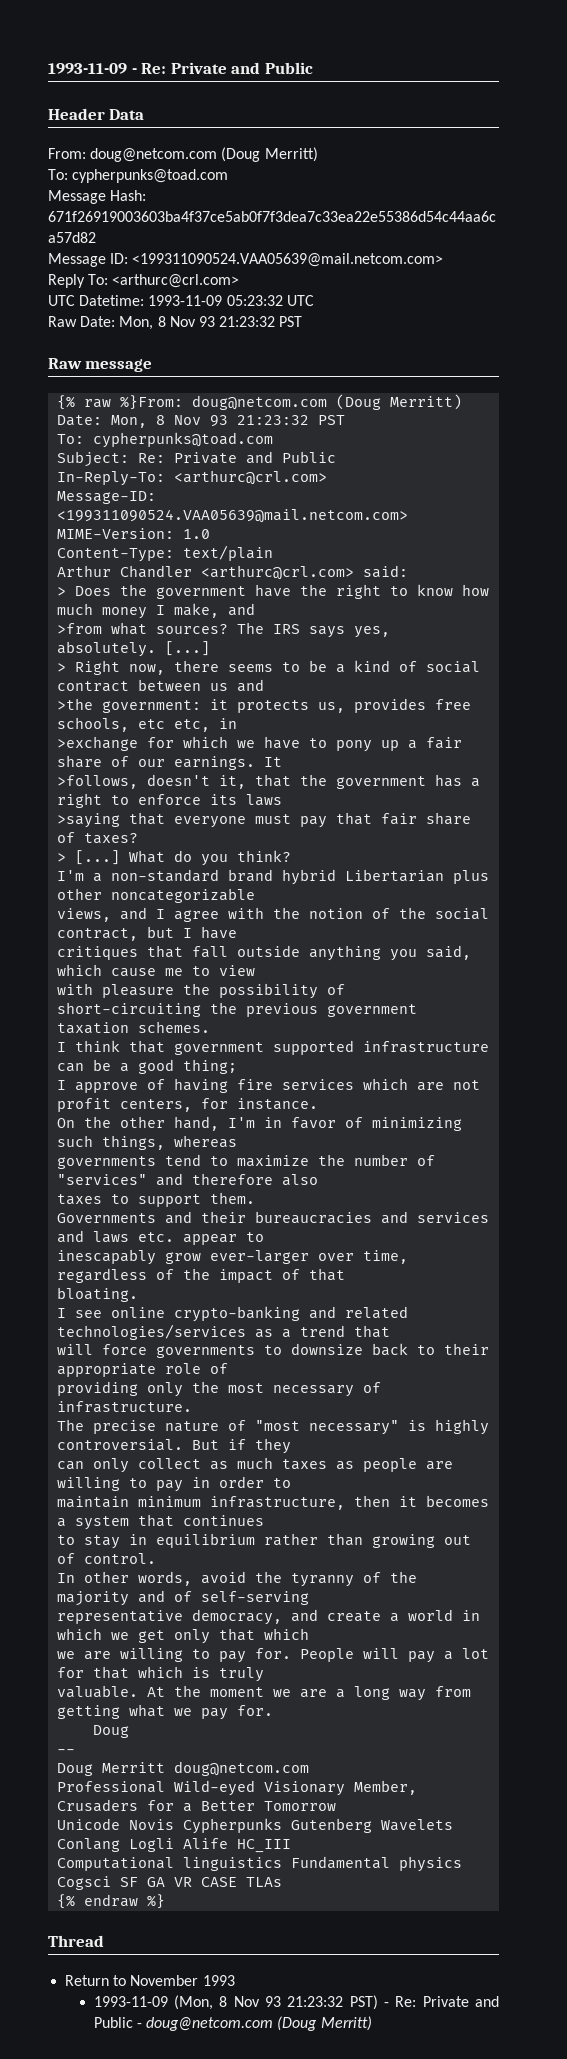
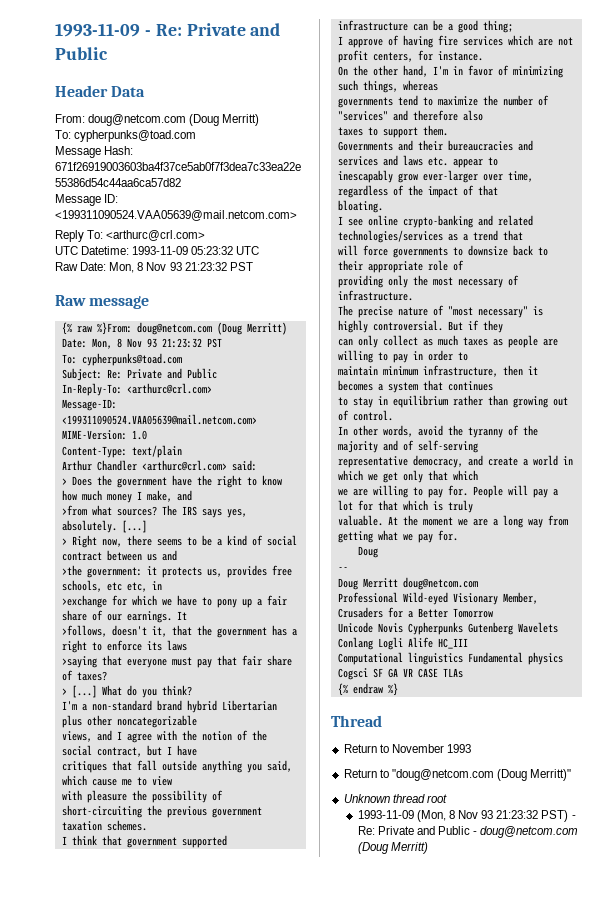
+ Return to "doug@netcom.com (Doug Merritt)"
+ Unknown thread root

